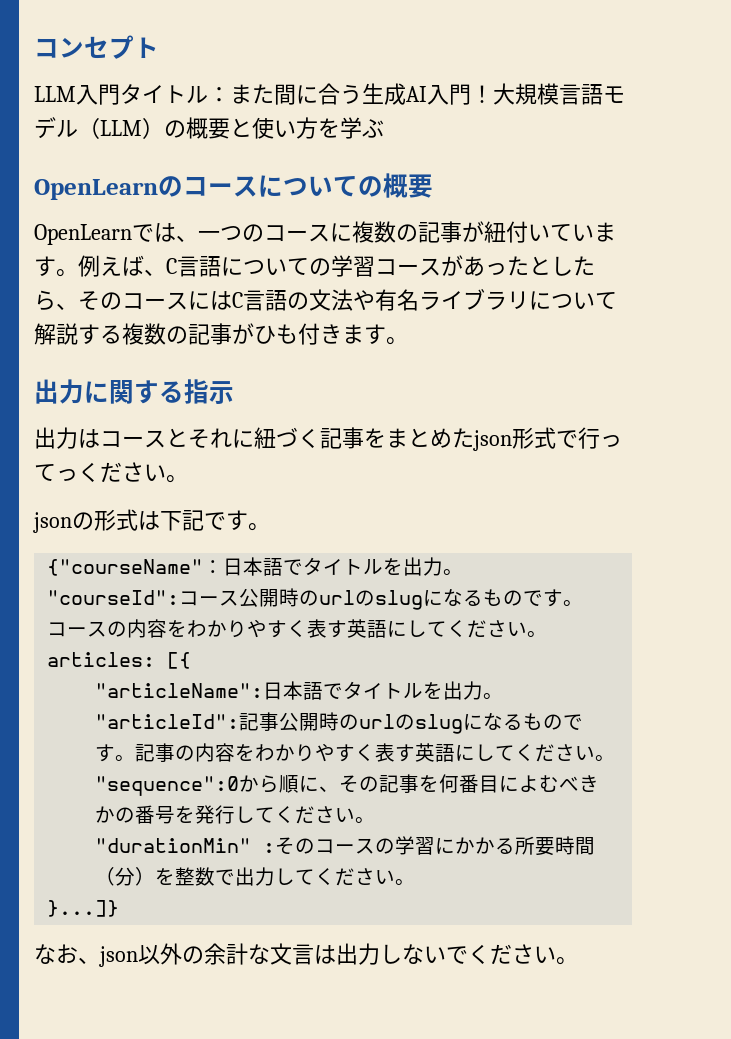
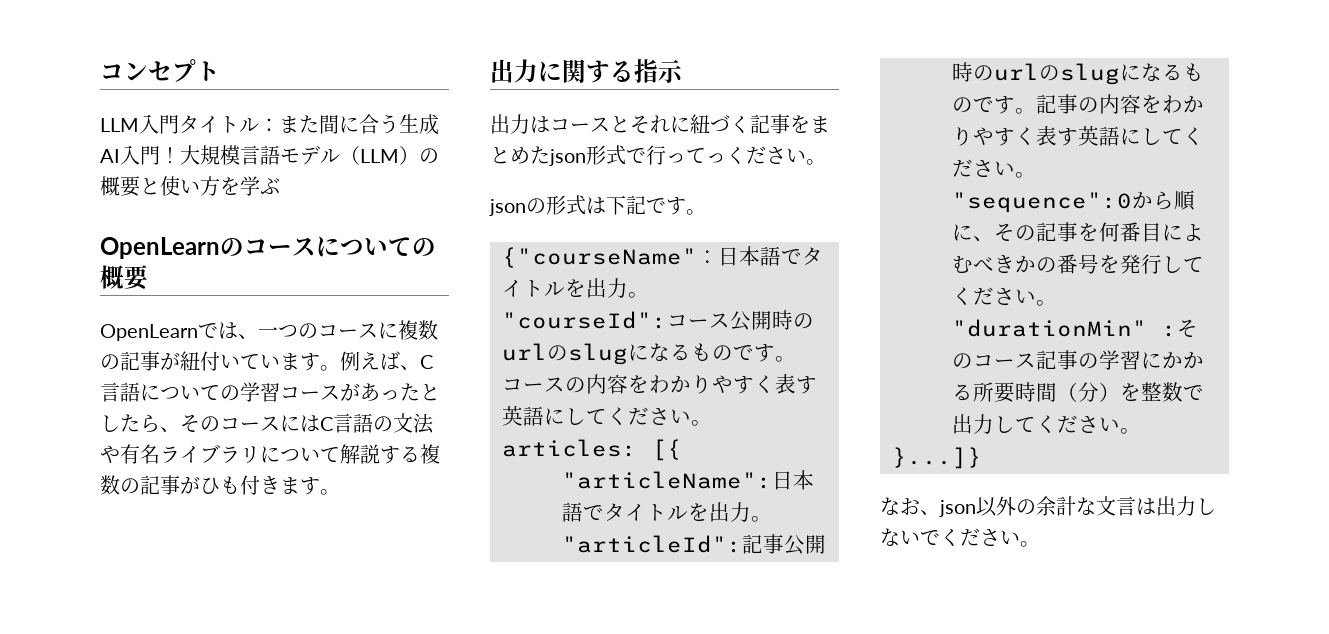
- "durationMin" :そのコースの学習にかかる所要時間（分）を整数で出力してください。
+ "durationMin" :そのコース記事の学習にかかる所要時間（分）を整数で出力してください。

